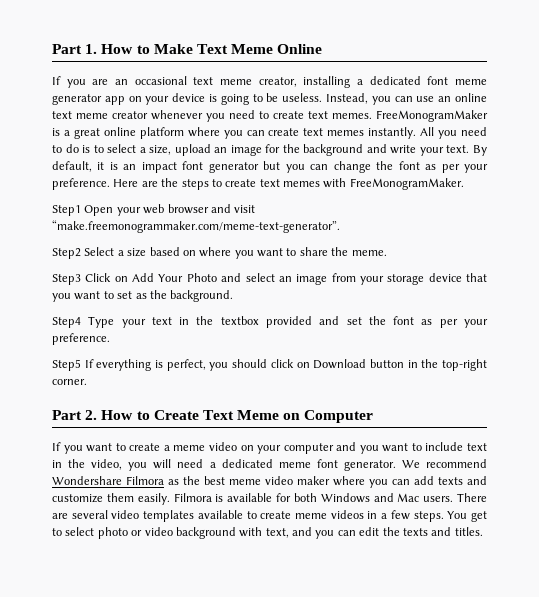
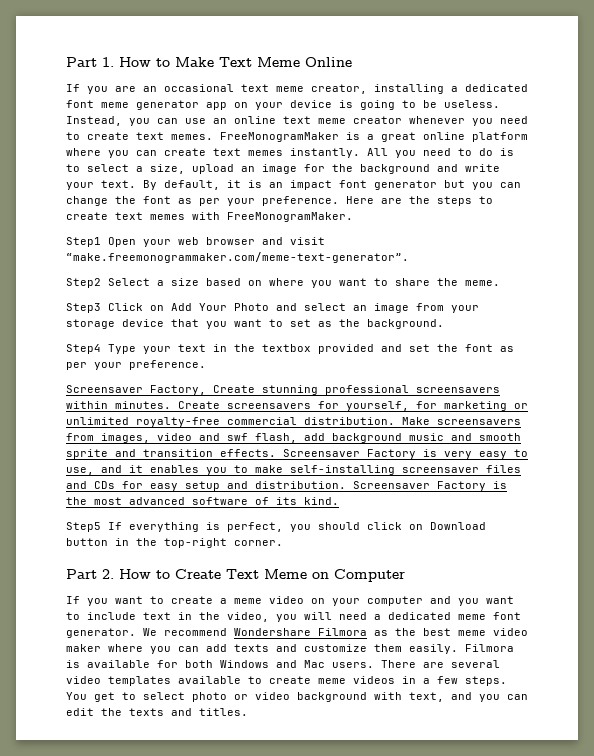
+ Screensaver Factory, Create stunning professional screensavers within minutes. Create screensavers for yourself, for marketing or unlimited royalty-free commercial distribution. Make screensavers from images, video and swf flash, add background music and smooth sprite and transition effects. Screensaver Factory is very easy to use, and it enables you to make self-installing screensaver files and CDs for easy setup and distribution. Screensaver Factory is the most advanced software of its kind.

